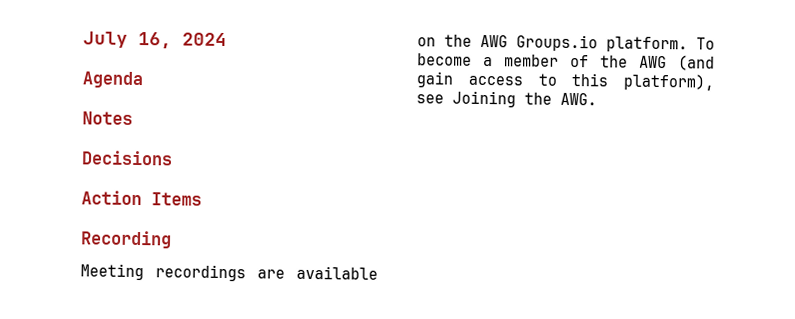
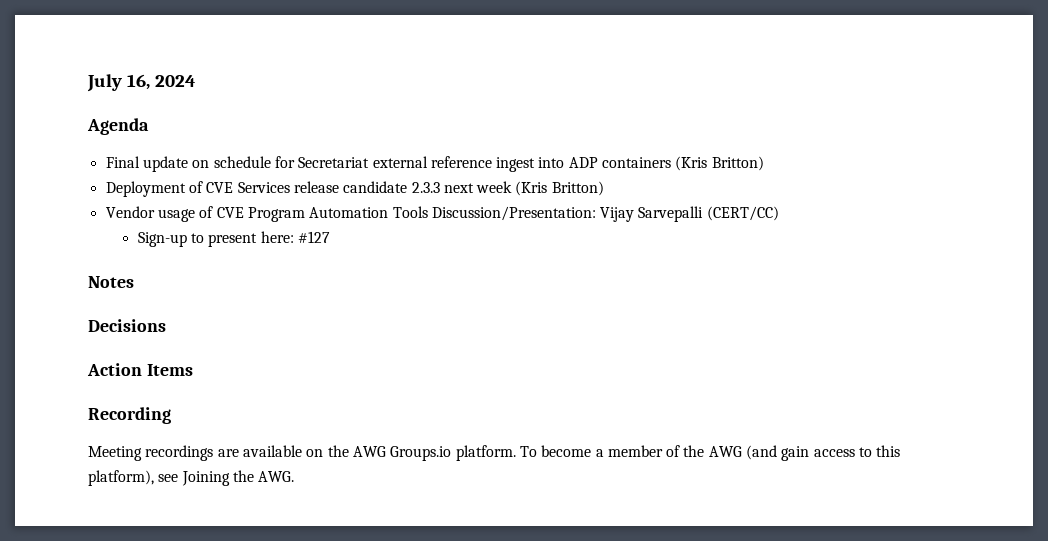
+ Final update on schedule for Secretariat external reference ingest into ADP containers (Kris Britton)
+ Deployment of CVE Services release candidate 2.3.3 next week (Kris Britton)
+ Vendor usage of CVE Program Automation Tools Discussion/Presentation: Vijay Sarvepalli (CERT/CC)
+ Sign-up to present here: #127

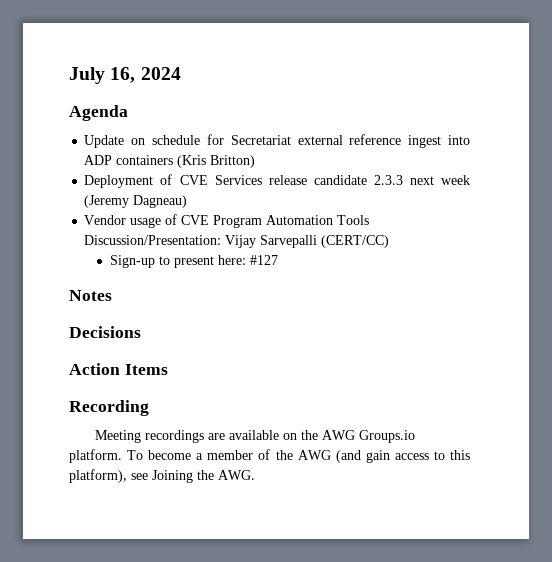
- Final update on schedule for Secretariat external reference ingest into ADP containers (Kris Britton)
+ Update on schedule for Secretariat external reference ingest into ADP containers (Kris Britton)
- Deployment of CVE Services release candidate 2.3.3 next week (Kris Britton)
+ Deployment of CVE Services release candidate 2.3.3 next week (Jeremy Dagneau)

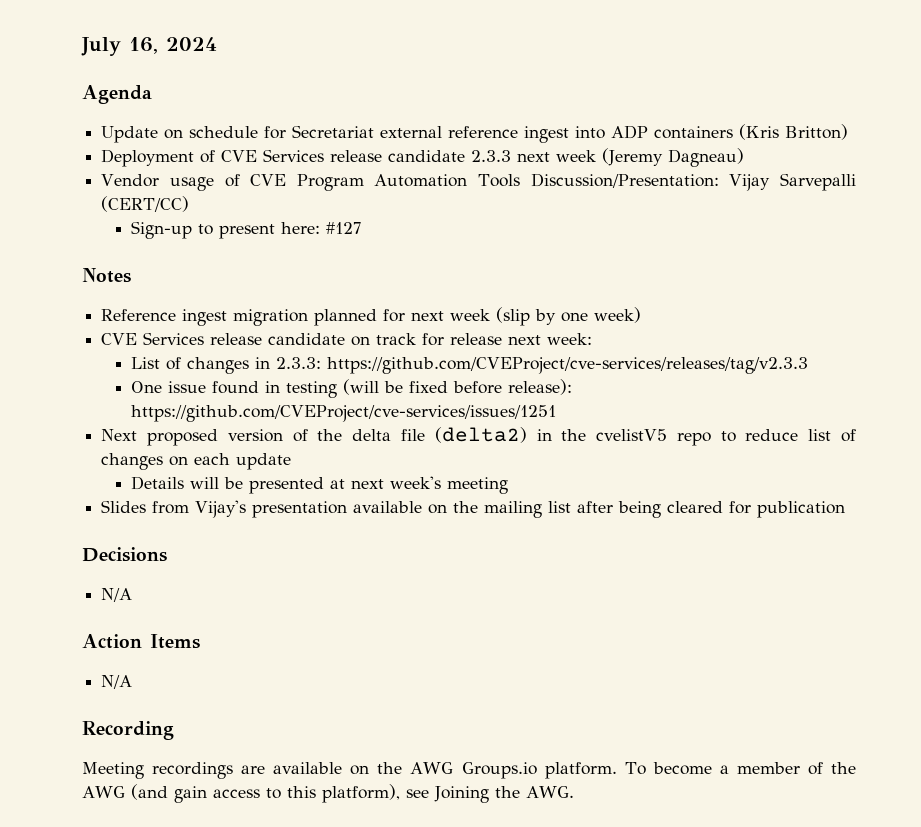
+ Reference ingest migration planned for next week (slip by one week)
+ CVE Services release candidate on track for release next week:
+ List of changes in 2.3.3: https://github.com/CVEProject/cve-services/releases/tag/v2.3.3
+ One issue found in testing (will be fixed before release): https://github.com/CVEProject/cve-services/issues/1251
+ Next proposed version of the delta file (delta2) in the cvelistV5 repo to reduce list of changes on each update
+ Details will be presented at next week's meeting
+ Slides from Vijay's presentation available on the mailing list after being cleared for publication
  Decisions
+ N/A
  Action Items
+ N/A

